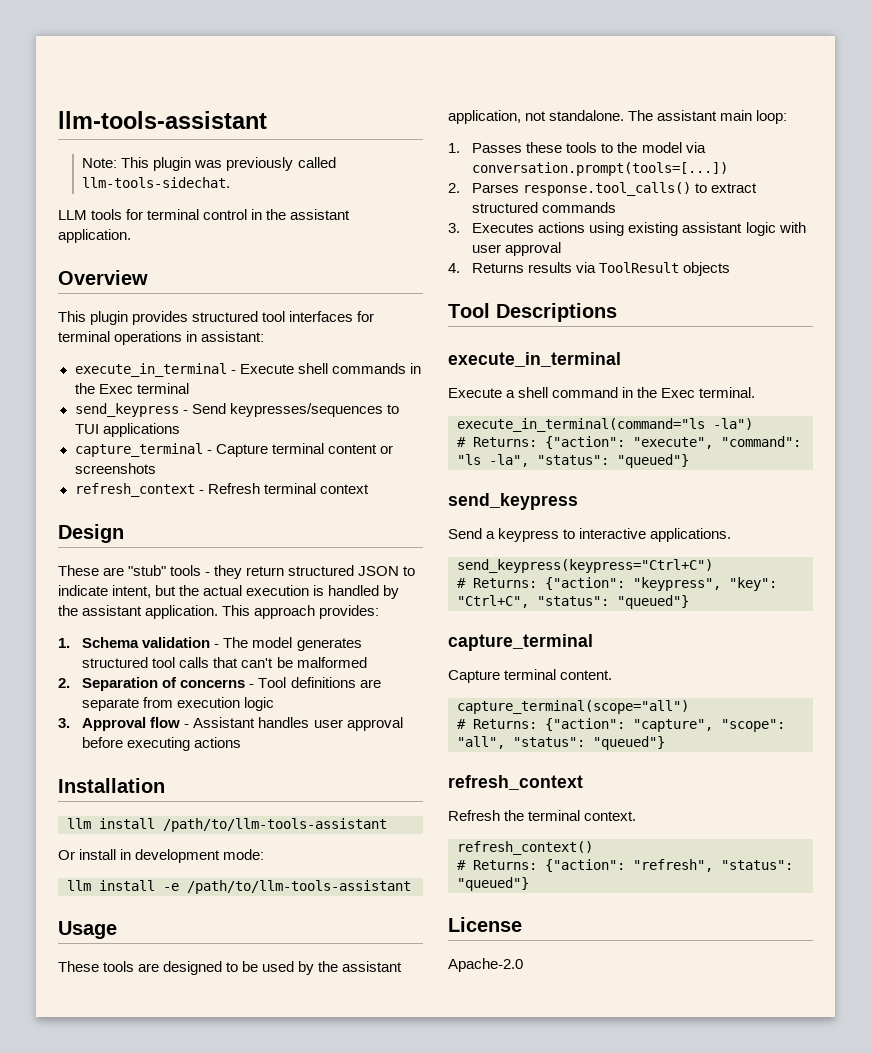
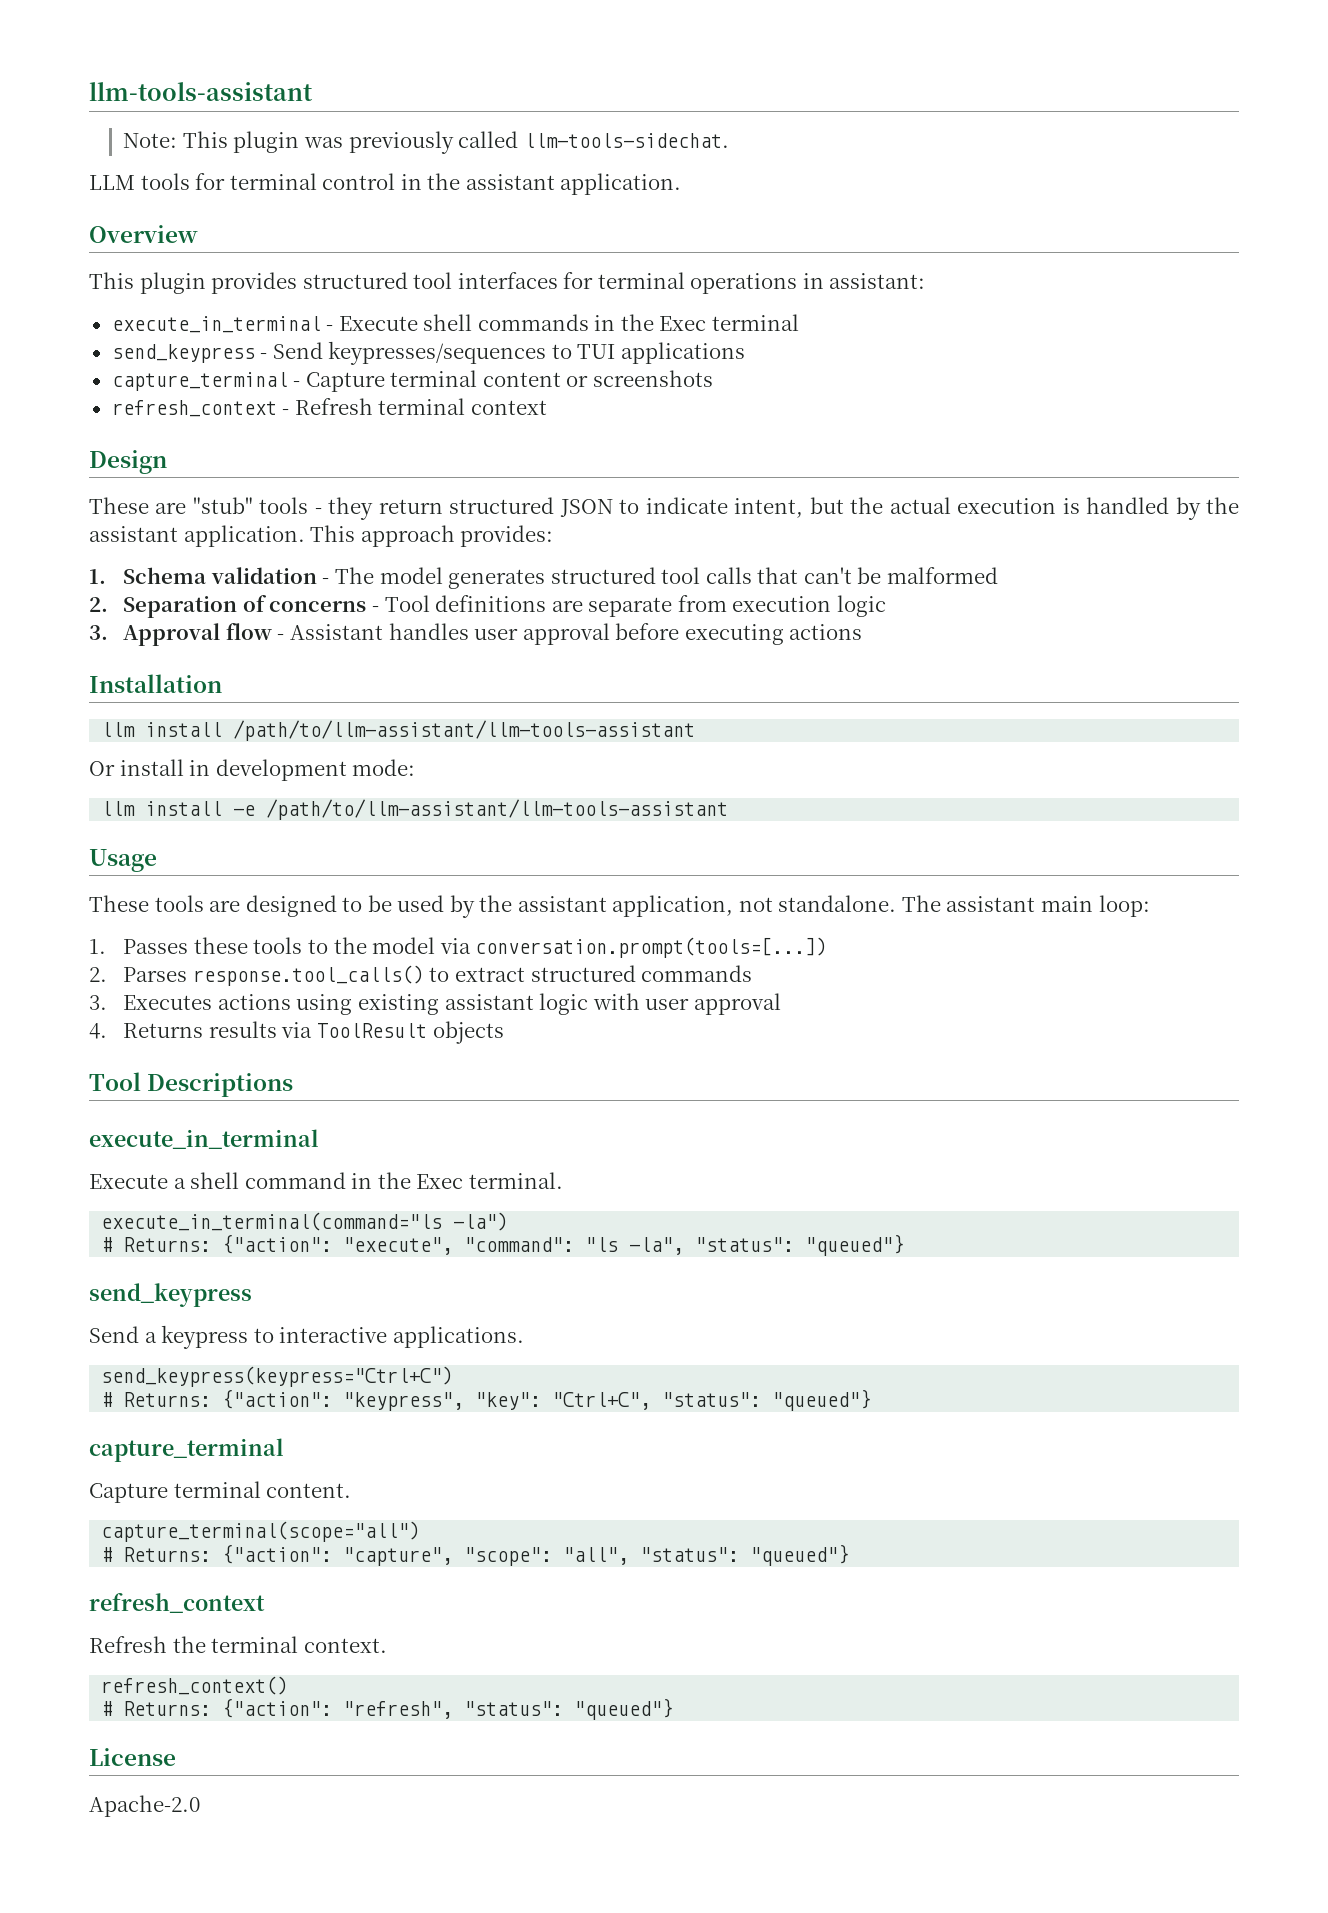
- llm install /path/to/llm-tools-assistant
+ llm install /path/to/llm-assistant/llm-tools-assistant
- llm install -e /path/to/llm-tools-assistant
+ llm install -e /path/to/llm-assistant/llm-tools-assistant

